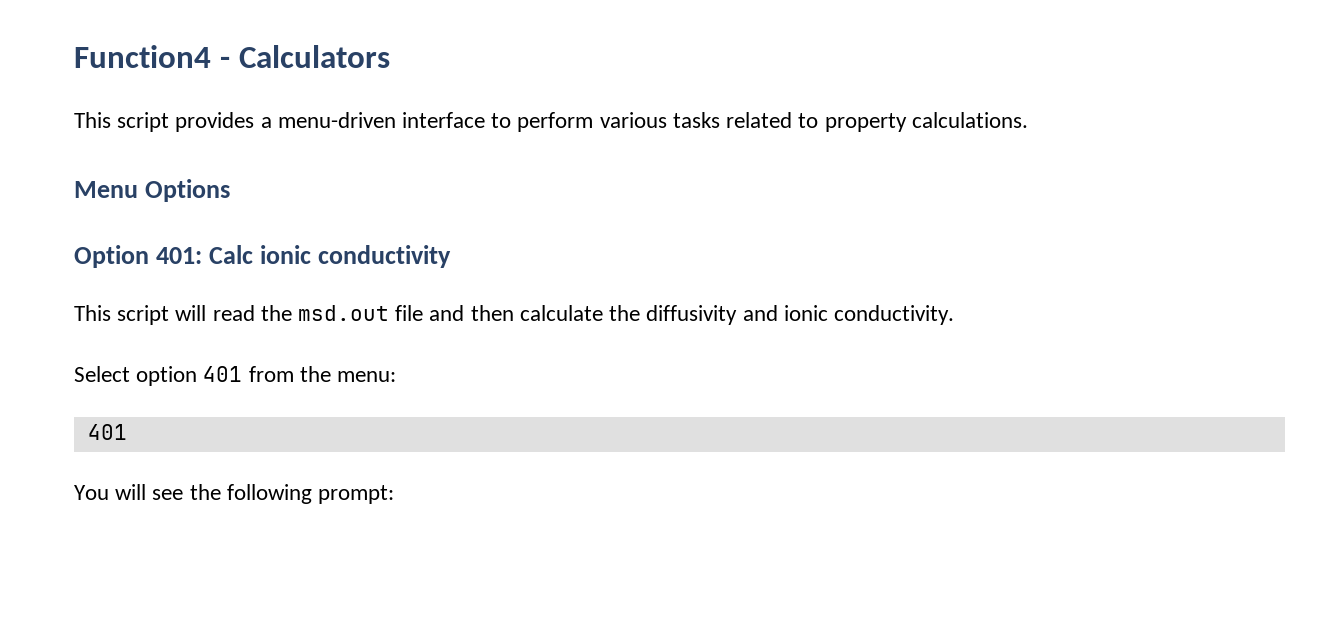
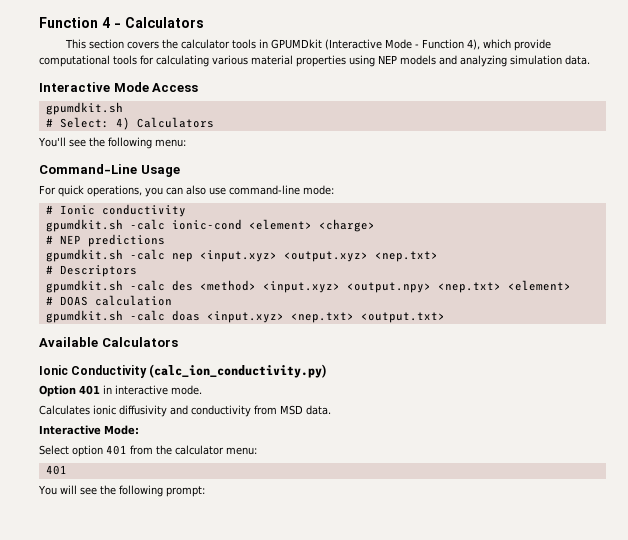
- Function4 - Calculators
+ Function 4 - Calculators
- This script provides a menu-driven interface to perform various tasks related to property calculations.
- Menu Options
- Option 401: Calc ionic conductivity
- This script will read the msd.out file and then calculate the diffusivity and ionic conductivity.
+ This section covers the calculator tools in GPUMDkit (Interactive Mode - Function 4), which provide computational tools for calculating various material properties using NEP models and analyzing simulation data.
+ Interactive Mode Access
+ gpumdkit.sh
+ # Select: 4) Calculators
+ You'll see the following menu:
+ Command-Line Usage
+ For quick operations, you can also use command-line mode:
+ # Ionic conductivity
+ gpumdkit.sh -calc ionic-cond <element> <charge>
+ # NEP predictions
+ gpumdkit.sh -calc nep <input.xyz> <output.xyz> <nep.txt>
+ # Descriptors
+ gpumdkit.sh -calc des <method> <input.xyz> <output.npy> <nep.txt> <element>
+ # DOAS calculation
+ gpumdkit.sh -calc doas <input.xyz> <nep.txt> <output.txt>
+ Available Calculators
+ Ionic Conductivity (calc_ion_conductivity.py)
+ Option 401 in interactive mode.
+ Calculates ionic diffusivity and conductivity from MSD data.
+ Interactive Mode:
- Select option 401 from the menu:
+ Select option 401 from the calculator menu:

